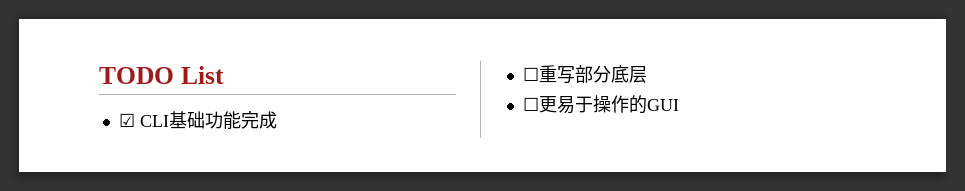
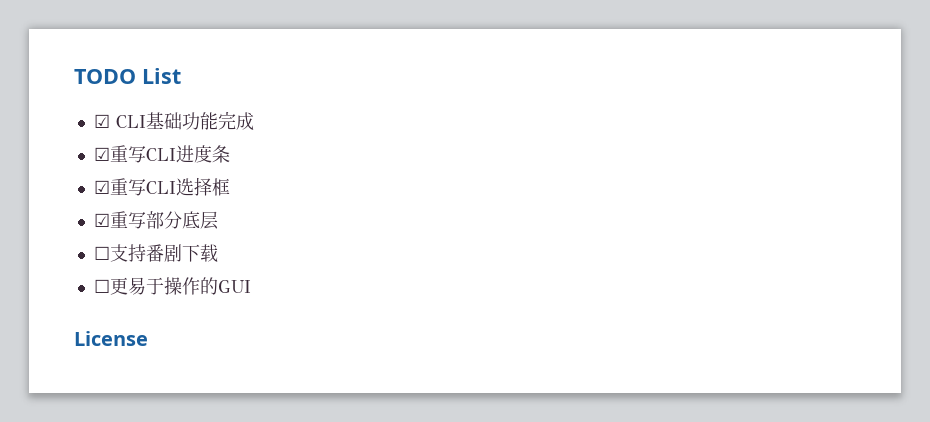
- ☐重写部分底层
+ ☑重写CLI进度条
+ ☑重写CLI选择框
+ ☑重写部分底层
+ ☐支持番剧下载
+ License

